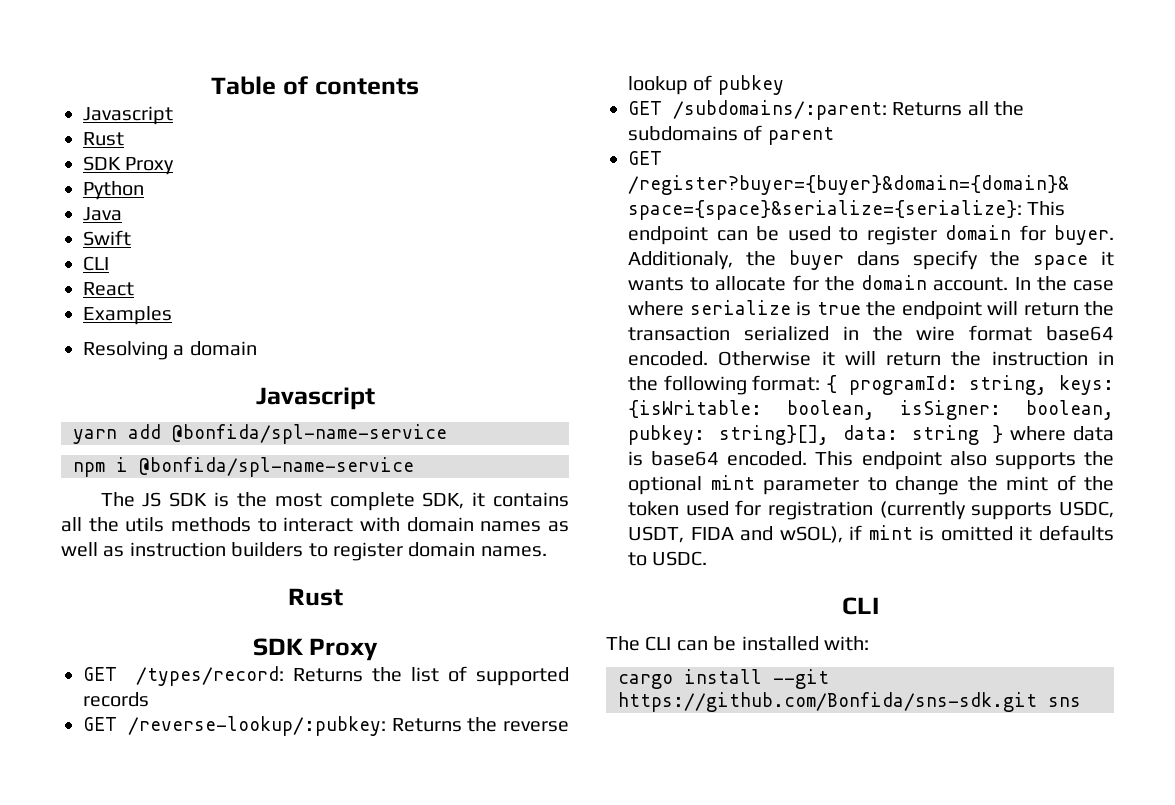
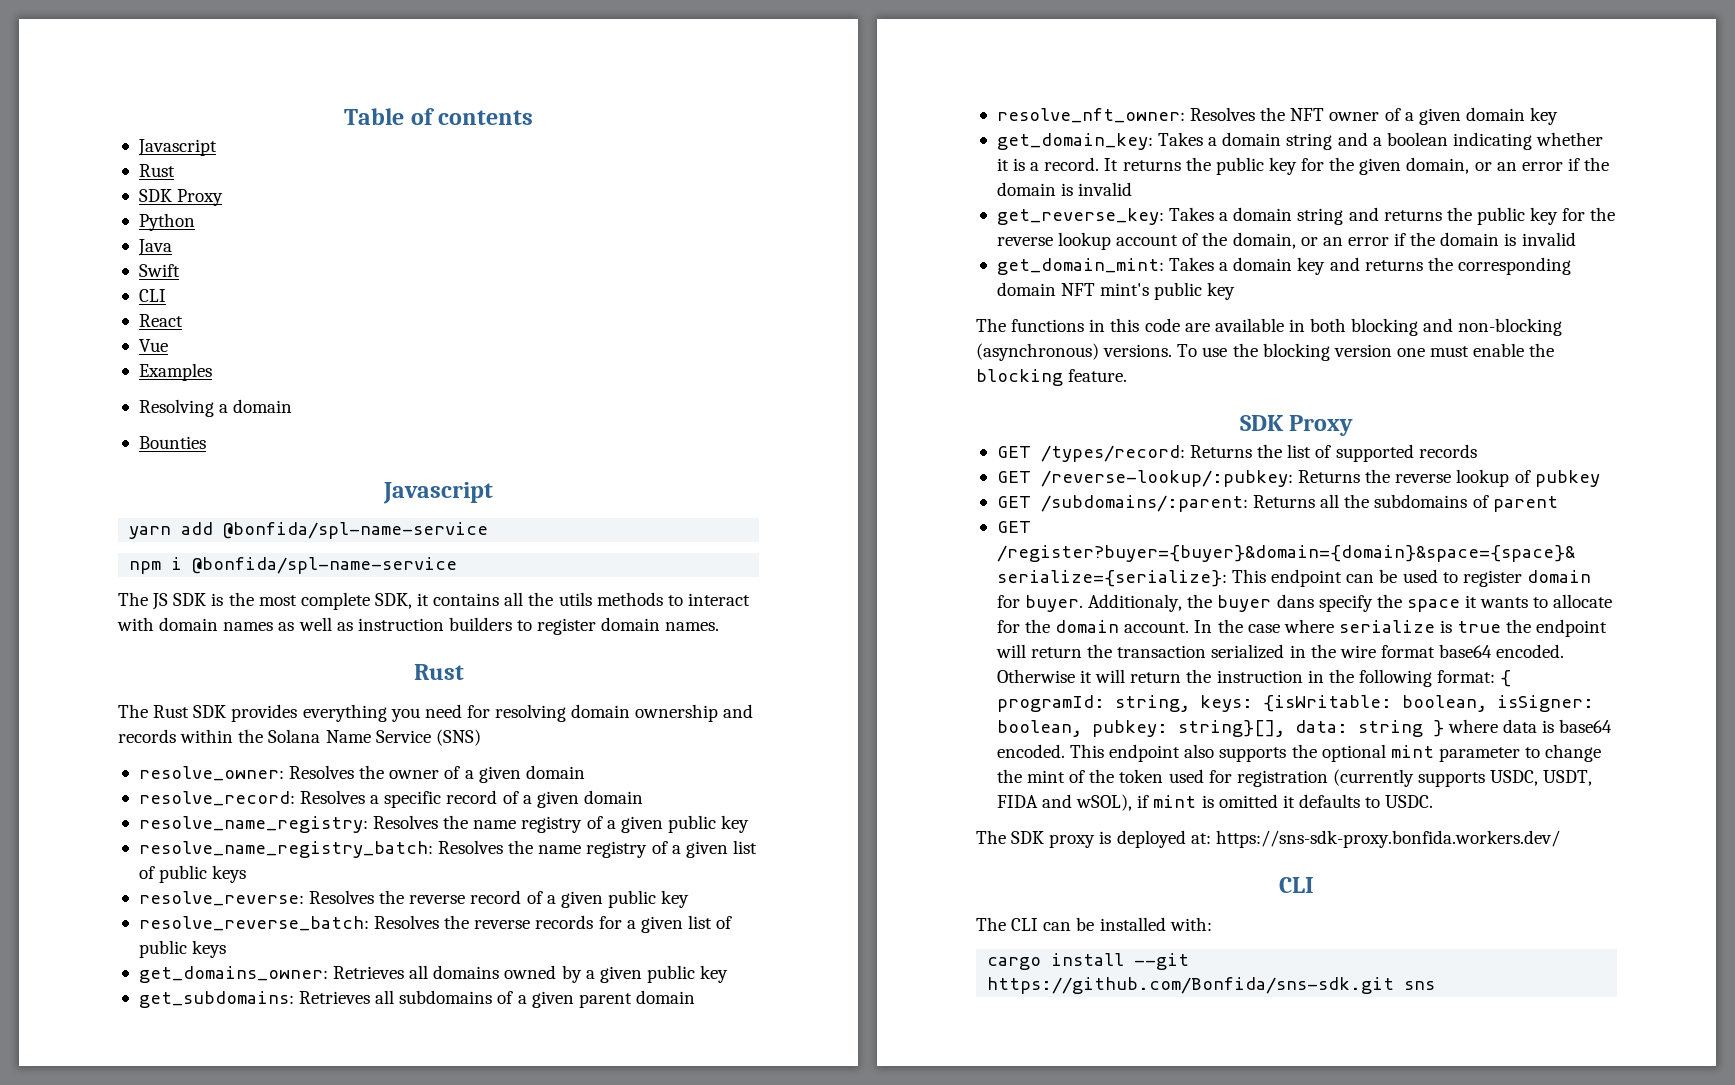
+ Vue
+ Bounties
+ The Rust SDK provides everything you need for resolving domain ownership and records within the Solana Name Service (SNS)
+ resolve_owner: Resolves the owner of a given domain
+ resolve_record: Resolves a specific record of a given domain
+ resolve_name_registry: Resolves the name registry of a given public key
+ resolve_name_registry_batch: Resolves the name registry of a given list of public keys
+ resolve_reverse: Resolves the reverse record of a given public key
+ resolve_reverse_batch: Resolves the reverse records for a given list of public keys
+ get_domains_owner: Retrieves all domains owned by a given public key
+ get_subdomains: Retrieves all subdomains of a given parent domain
+ resolve_nft_owner: Resolves the NFT owner of a given domain key
+ get_domain_key: Takes a domain string and a boolean indicating whether it is a record. It returns the public key for the given domain, or an error if the domain is invalid
+ get_reverse_key: Takes a domain string and returns the public key for the reverse lookup account of the domain, or an error if the domain is invalid
+ get_domain_mint: Takes a domain key and returns the corresponding domain NFT mint's public key
+ The functions in this code are available in both blocking and non-blocking (asynchronous) versions. To use the blocking version one must enable the blocking feature.
+ The SDK proxy is deployed at: https://sns-sdk-proxy.bonfida.workers.dev/

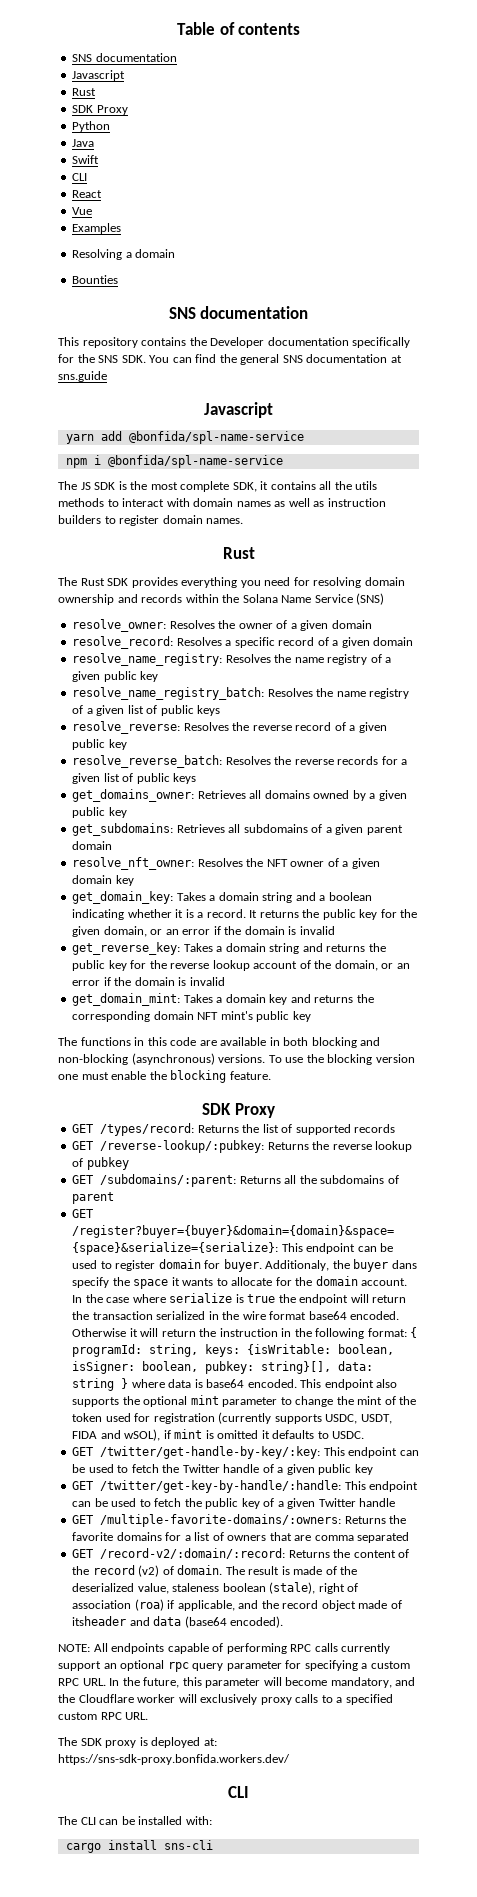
  Table of contents
+ SNS documentation
  Bounties
+ SNS documentation
+ This repository contains the Developer documentation specifically for the SNS SDK. You can find the general SNS documentation at sns.guide
+ GET /twitter/get-handle-by-key/:key: This endpoint can be used to fetch the Twitter handle of a given public key
+ GET /twitter/get-key-by-handle/:handle: This endpoint can be used to fetch the public key of a given Twitter handle
+ GET /multiple-favorite-domains/:owners: Returns the favorite domains for a list of owners that are comma separated
+ GET /record-v2/:domain/:record: Returns the content of the record (v2) of domain. The result is made of the deserialized value, staleness boolean (stale), right of association (roa) if applicable, and the record object made of itsheader and data (base64 encoded).
+ NOTE: All endpoints capable of performing RPC calls currently support an optional rpc query parameter for specifying a custom RPC URL. In the future, this parameter will become mandatory, and the Cloudflare worker will exclusively proxy calls to a specified custom RPC URL.
- cargo install --git https://github.com/Bonfida/sns-sdk.git sns
+ cargo install sns-cli

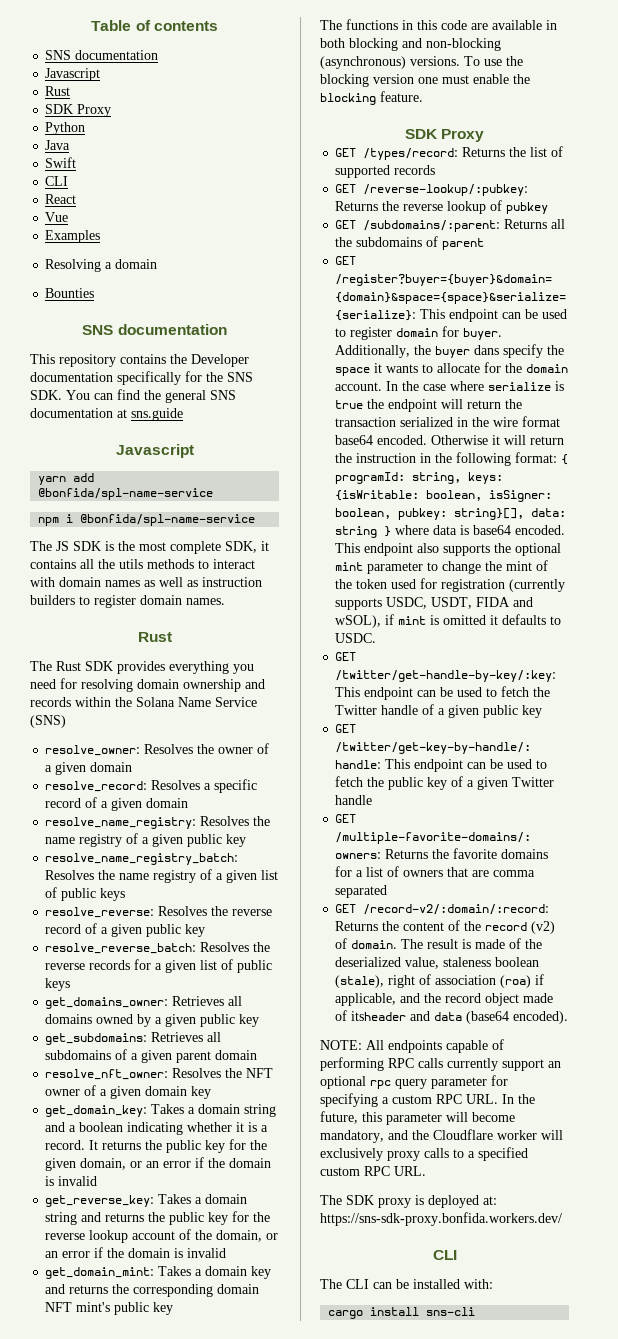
- Additionaly, the buyer dans specify the space it wants to allocate for the domain account.
+ Additionally, the buyer dans specify the space it wants to allocate for the domain account.

